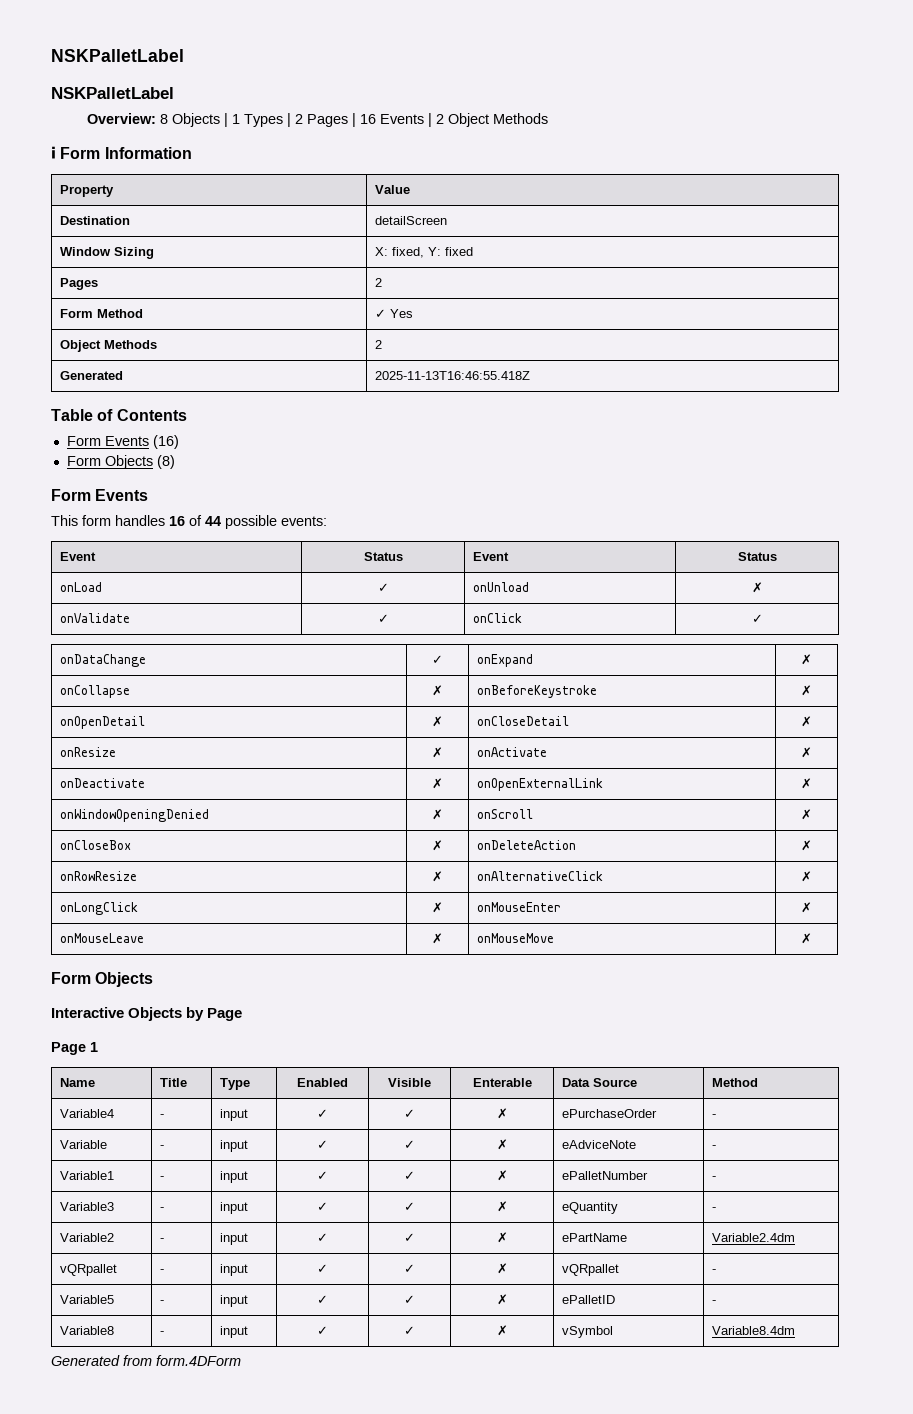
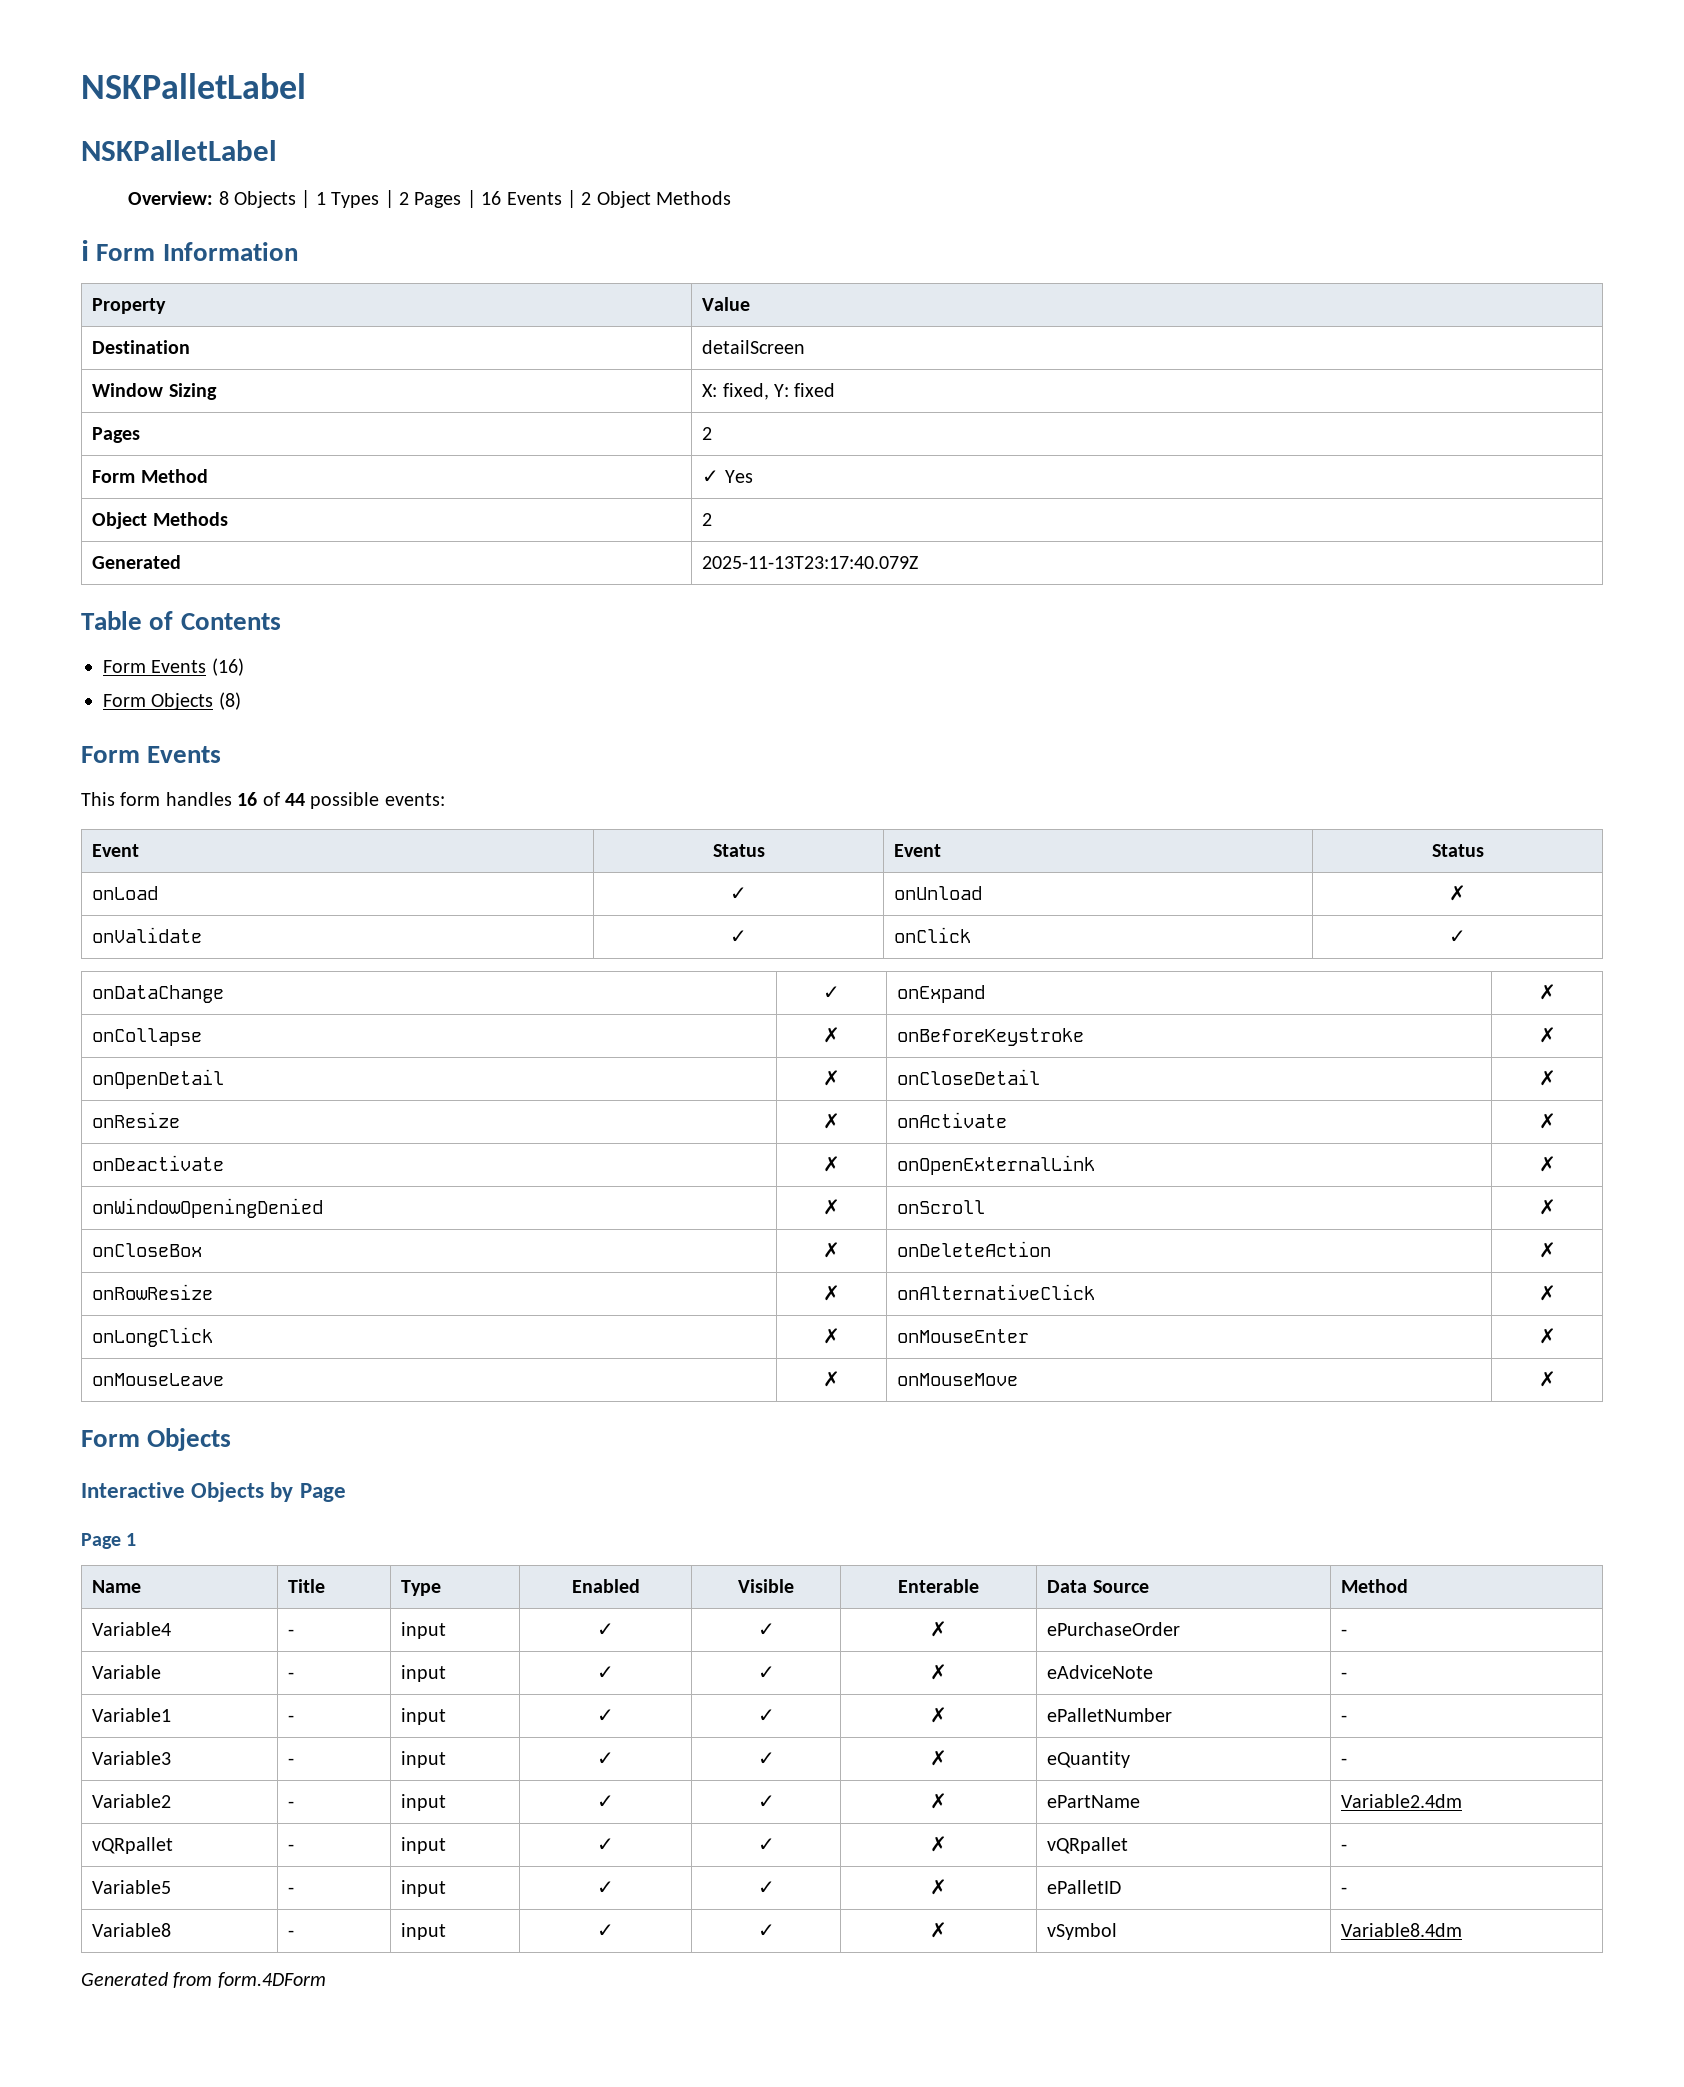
- Generated | 2025-11-13T16:46:55.418Z
+ Generated | 2025-11-13T23:17:40.079Z

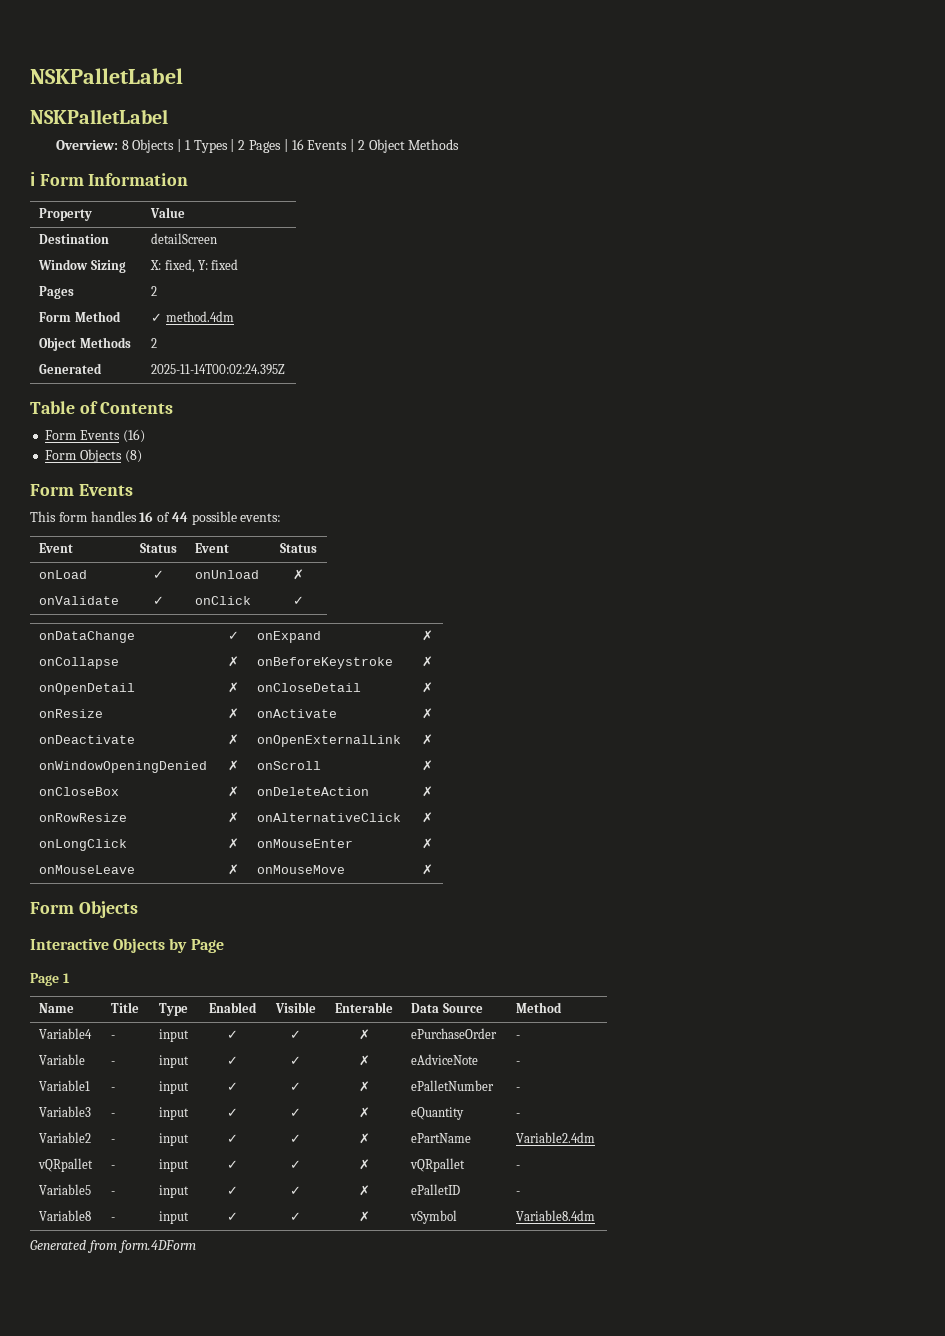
- Form Method | ✓ Yes
+ Form Method | ✓ method.4dm
- Generated | 2025-11-13T23:17:40.079Z
+ Generated | 2025-11-14T00:02:24.395Z

